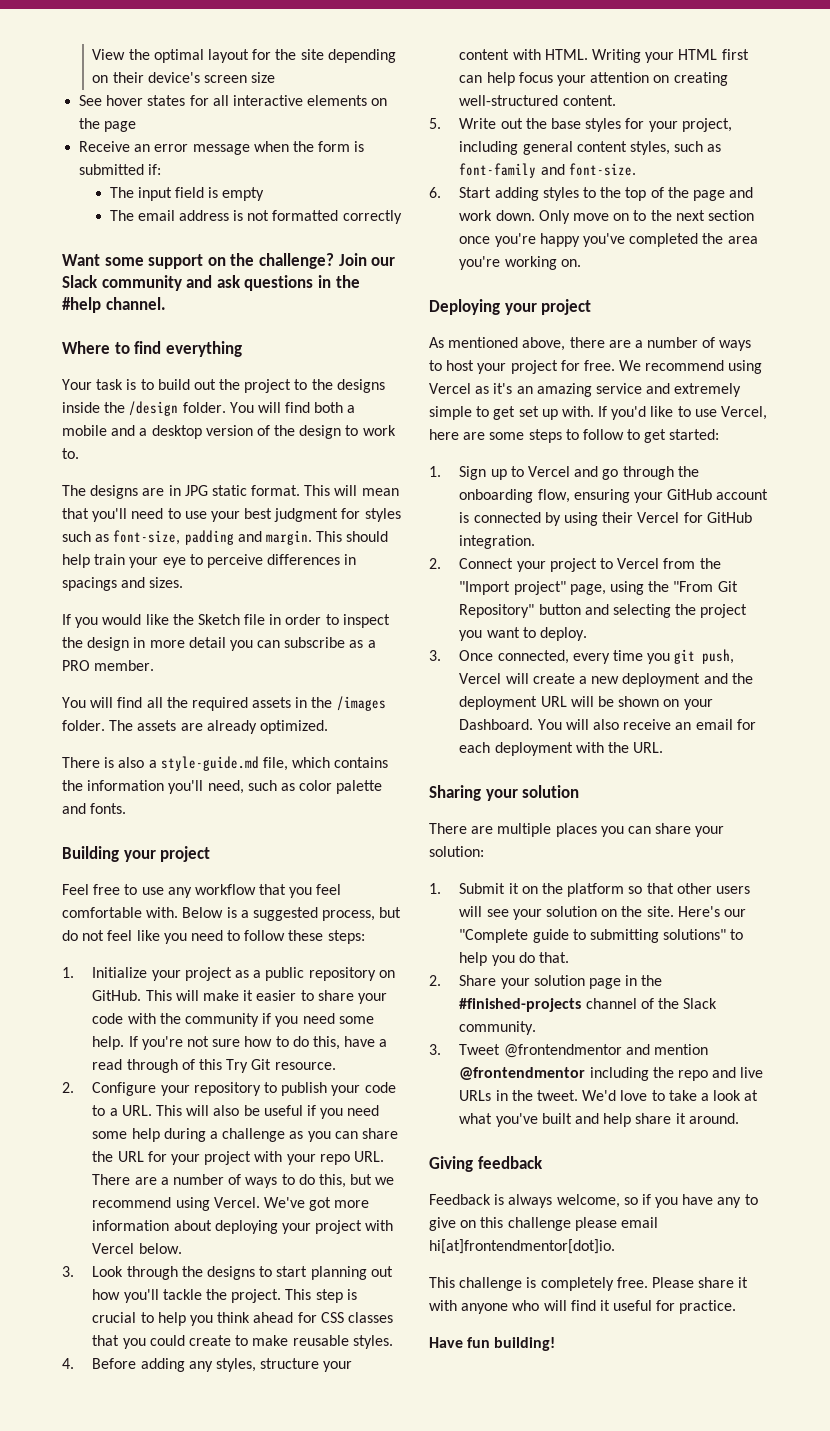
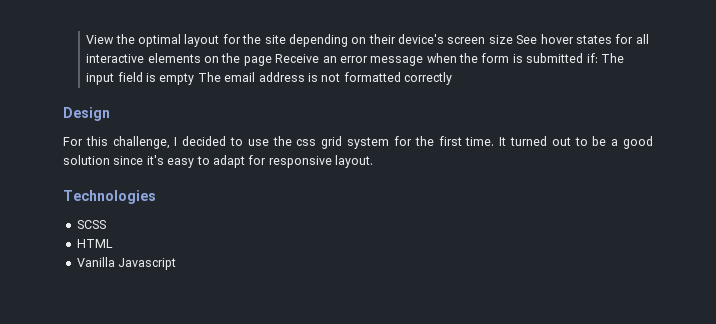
- View the optimal layout for the site depending on their device's screen size
- See hover states for all interactive elements on the page
- Receive an error message when the form is submitted if:
- The input field is empty
- The email address is not formatted correctly
+ View the optimal layout for the site depending on their device's screen size See hover states for all interactive elements on the page Receive an error message when the form is submitted if: The input field is empty The email address is not formatted correctly
- Want some support on the challenge? Join our Slack community and ask questions in the #help channel.
- Where to find everything
- Your task is to build out the project to the designs inside the /design folder. You will find both a mobile and a desktop version of the design to work to.
- The designs are in JPG static format. This will mean that you'll need to use your best judgment for styles such as font-size, padding and margin. This should help train your eye to perceive differences in spacings and sizes.
- If you would like the Sketch file in order to inspect the design in more detail you can subscribe as a PRO member.
- You will find all the required assets in the /images folder. The assets are already optimized.
- There is also a style-guide.md file, which contains the information you'll need, such as color palette and fonts.
- Building your project
- Feel free to use any workflow that you feel comfortable with. Below is a suggested process, but do not feel like you need to follow these steps:
- 1. Initialize your project as a public repository on GitHub. This will make it easier to share your code with the community if you need some help. If you're not sure how to do this, have a read through of this Try Git resource.
- 2. Configure your repository to publish your code to a URL. This will also be useful if you need some help during a challenge as you can share the URL for your project with your repo URL. There are a number of ways to do this, but we recommend using Vercel. We've got more information about deploying your project with Vercel below.
- 3. Look through the designs to start planning out how you'll tackle the project. This step is crucial to help you think ahead for CSS classes that you could create to make reusable styles.
- 4. Before adding any styles, structure your content with HTML. Writing your HTML first can help focus your attention on creating well-structured content.
- 5. Write out the base styles for your project, including general content styles, such as font-family and font-size.
- 6. Start adding styles to the top of the page and work down. Only move on to the next section once you're happy you've completed the area you're working on.
- Deploying your project
- As mentioned above, there are a number of ways to host your project for free. We recommend using Vercel as it's an amazing service and extremely simple to get set up with. If you'd like to use Vercel, here are some steps to follow to get started:
- 1. Sign up to Vercel and go through the onboarding flow, ensuring your GitHub account is connected by using their Vercel for GitHub integration.
- 2. Connect your project to Vercel from the "Import project" page, using the "From Git Repository" button and selecting the project you want to deploy.
- 3. Once connected, every time you git push, Vercel will create a new deployment and the deployment URL will be shown on your Dashboard. You will also receive an email for each deployment with the URL.
- Sharing your solution
- There are multiple places you can share your solution:
- 1. Submit it on the platform so that other users will see your solution on the site. Here's our "Complete guide to submitting solutions" to help you do that.
- 2. Share your solution page in the #finished-projects channel of the Slack community.
- 3. Tweet @frontendmentor and mention @frontendmentor including the repo and live URLs in the tweet. We'd love to take a look at what you've built and help share it around.
- Giving feedback
- Feedback is always welcome, so if you have any to give on this challenge please email hi[at]frontendmentor[dot]io.
- This challenge is completely free. Please share it with anyone who will find it useful for practice.
- Have fun building!
+ Design
+ For this challenge, I decided to use the css grid system for the first time. It turned out to be a good solution since it's easy to adapt for responsive layout.
+ Technologies
+ SCSS
+ HTML
+ Vanilla Javascript

